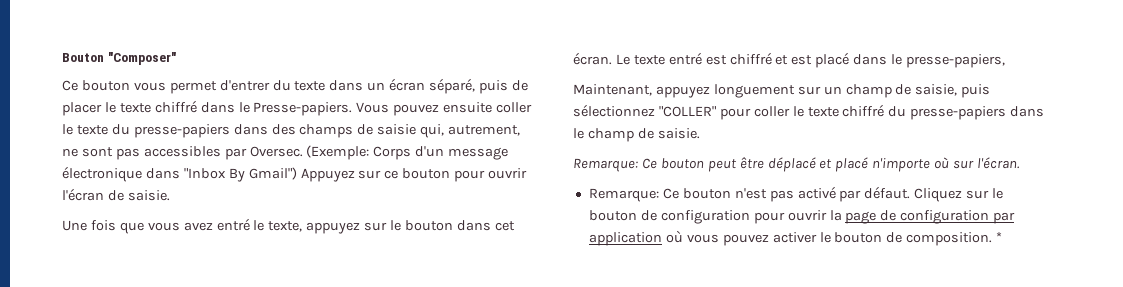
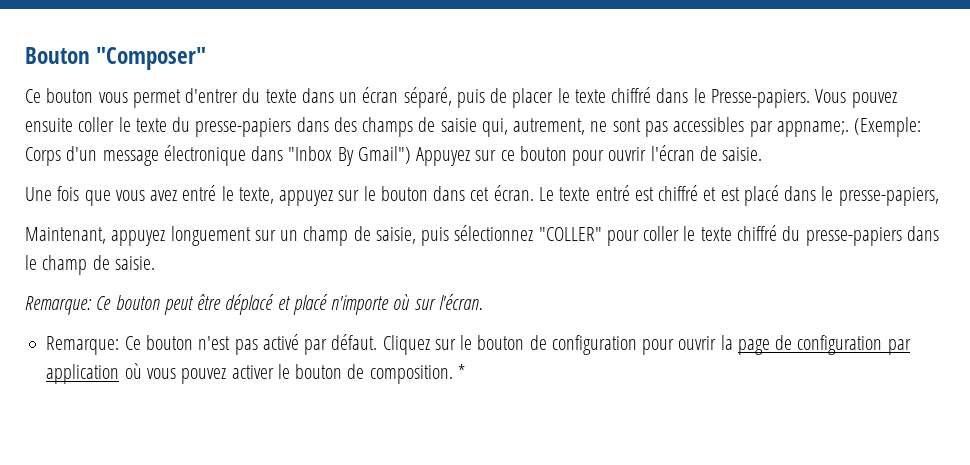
- Vous pouvez ensuite coller le texte du presse-papiers dans des champs de saisie qui, autrement, ne sont pas accessibles par Oversec.
+ Vous pouvez ensuite coller le texte du presse-papiers dans des champs de saisie qui, autrement, ne sont pas accessibles par appname;.

